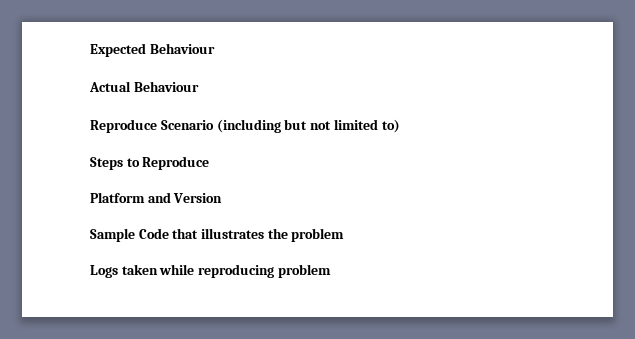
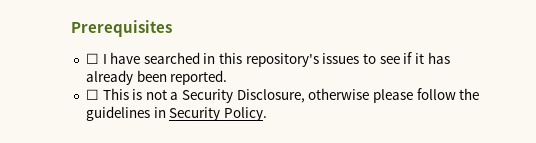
- Expected Behaviour
- Actual Behaviour
- Reproduce Scenario (including but not limited to)
- Steps to Reproduce
- Platform and Version
- Sample Code that illustrates the problem
- Logs taken while reproducing problem
+ Prerequisites
+ ☐ I have searched in this repository's issues to see if it has already been reported.
+ ☐ This is not a Security Disclosure, otherwise please follow the guidelines in Security Policy.

